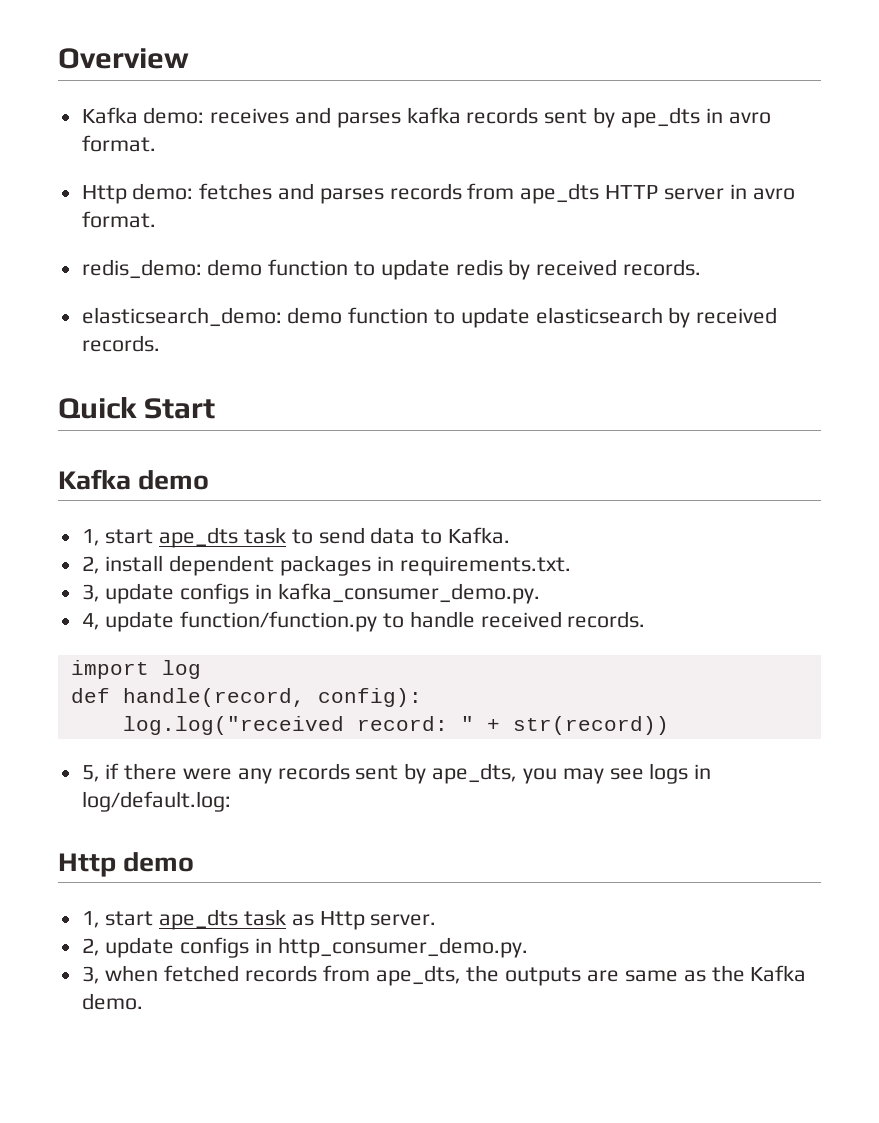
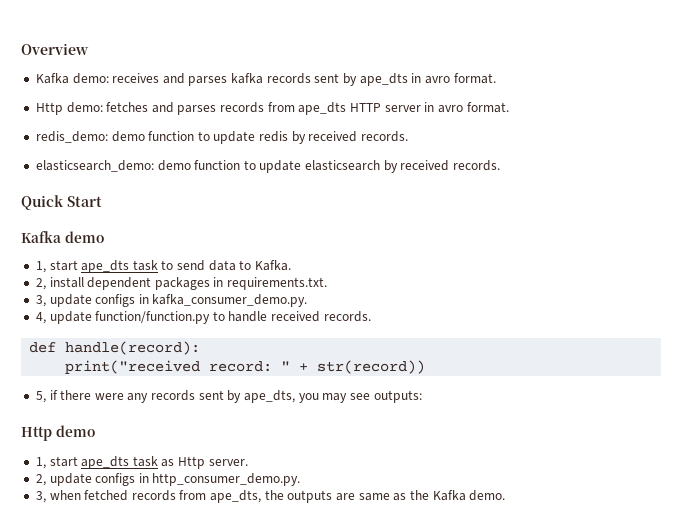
- import log
- def handle(record, config):
- log.log("received record: " + str(record))
+ def handle(record):
+ print("received record: " + str(record))
- 5, if there were any records sent by ape_dts, you may see logs in log/default.log:
+ 5, if there were any records sent by ape_dts, you may see outputs:

